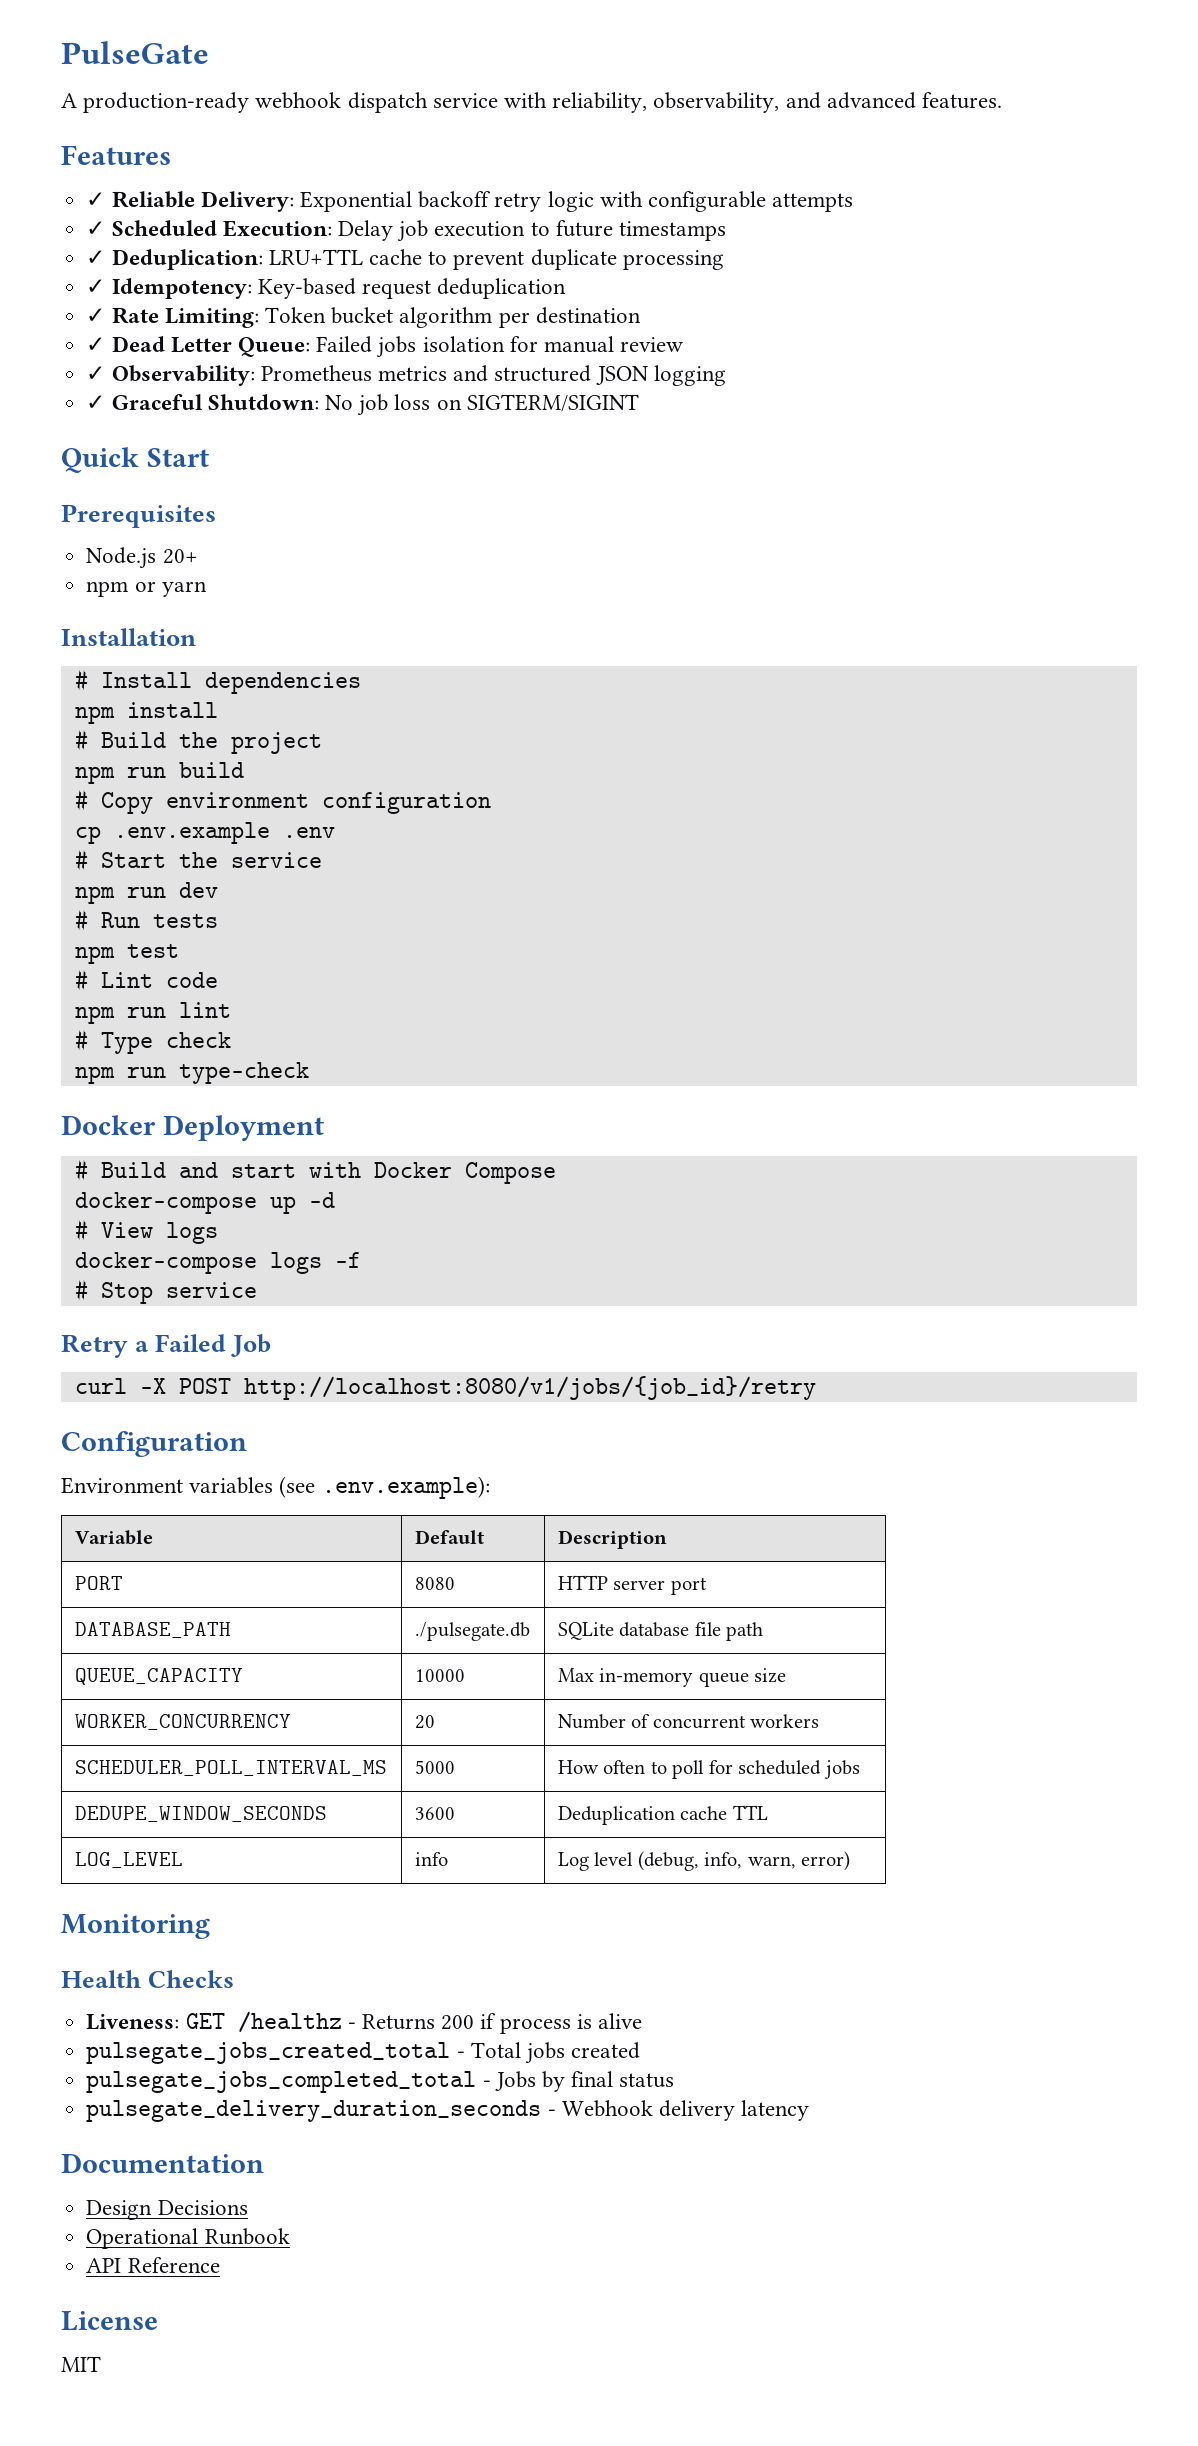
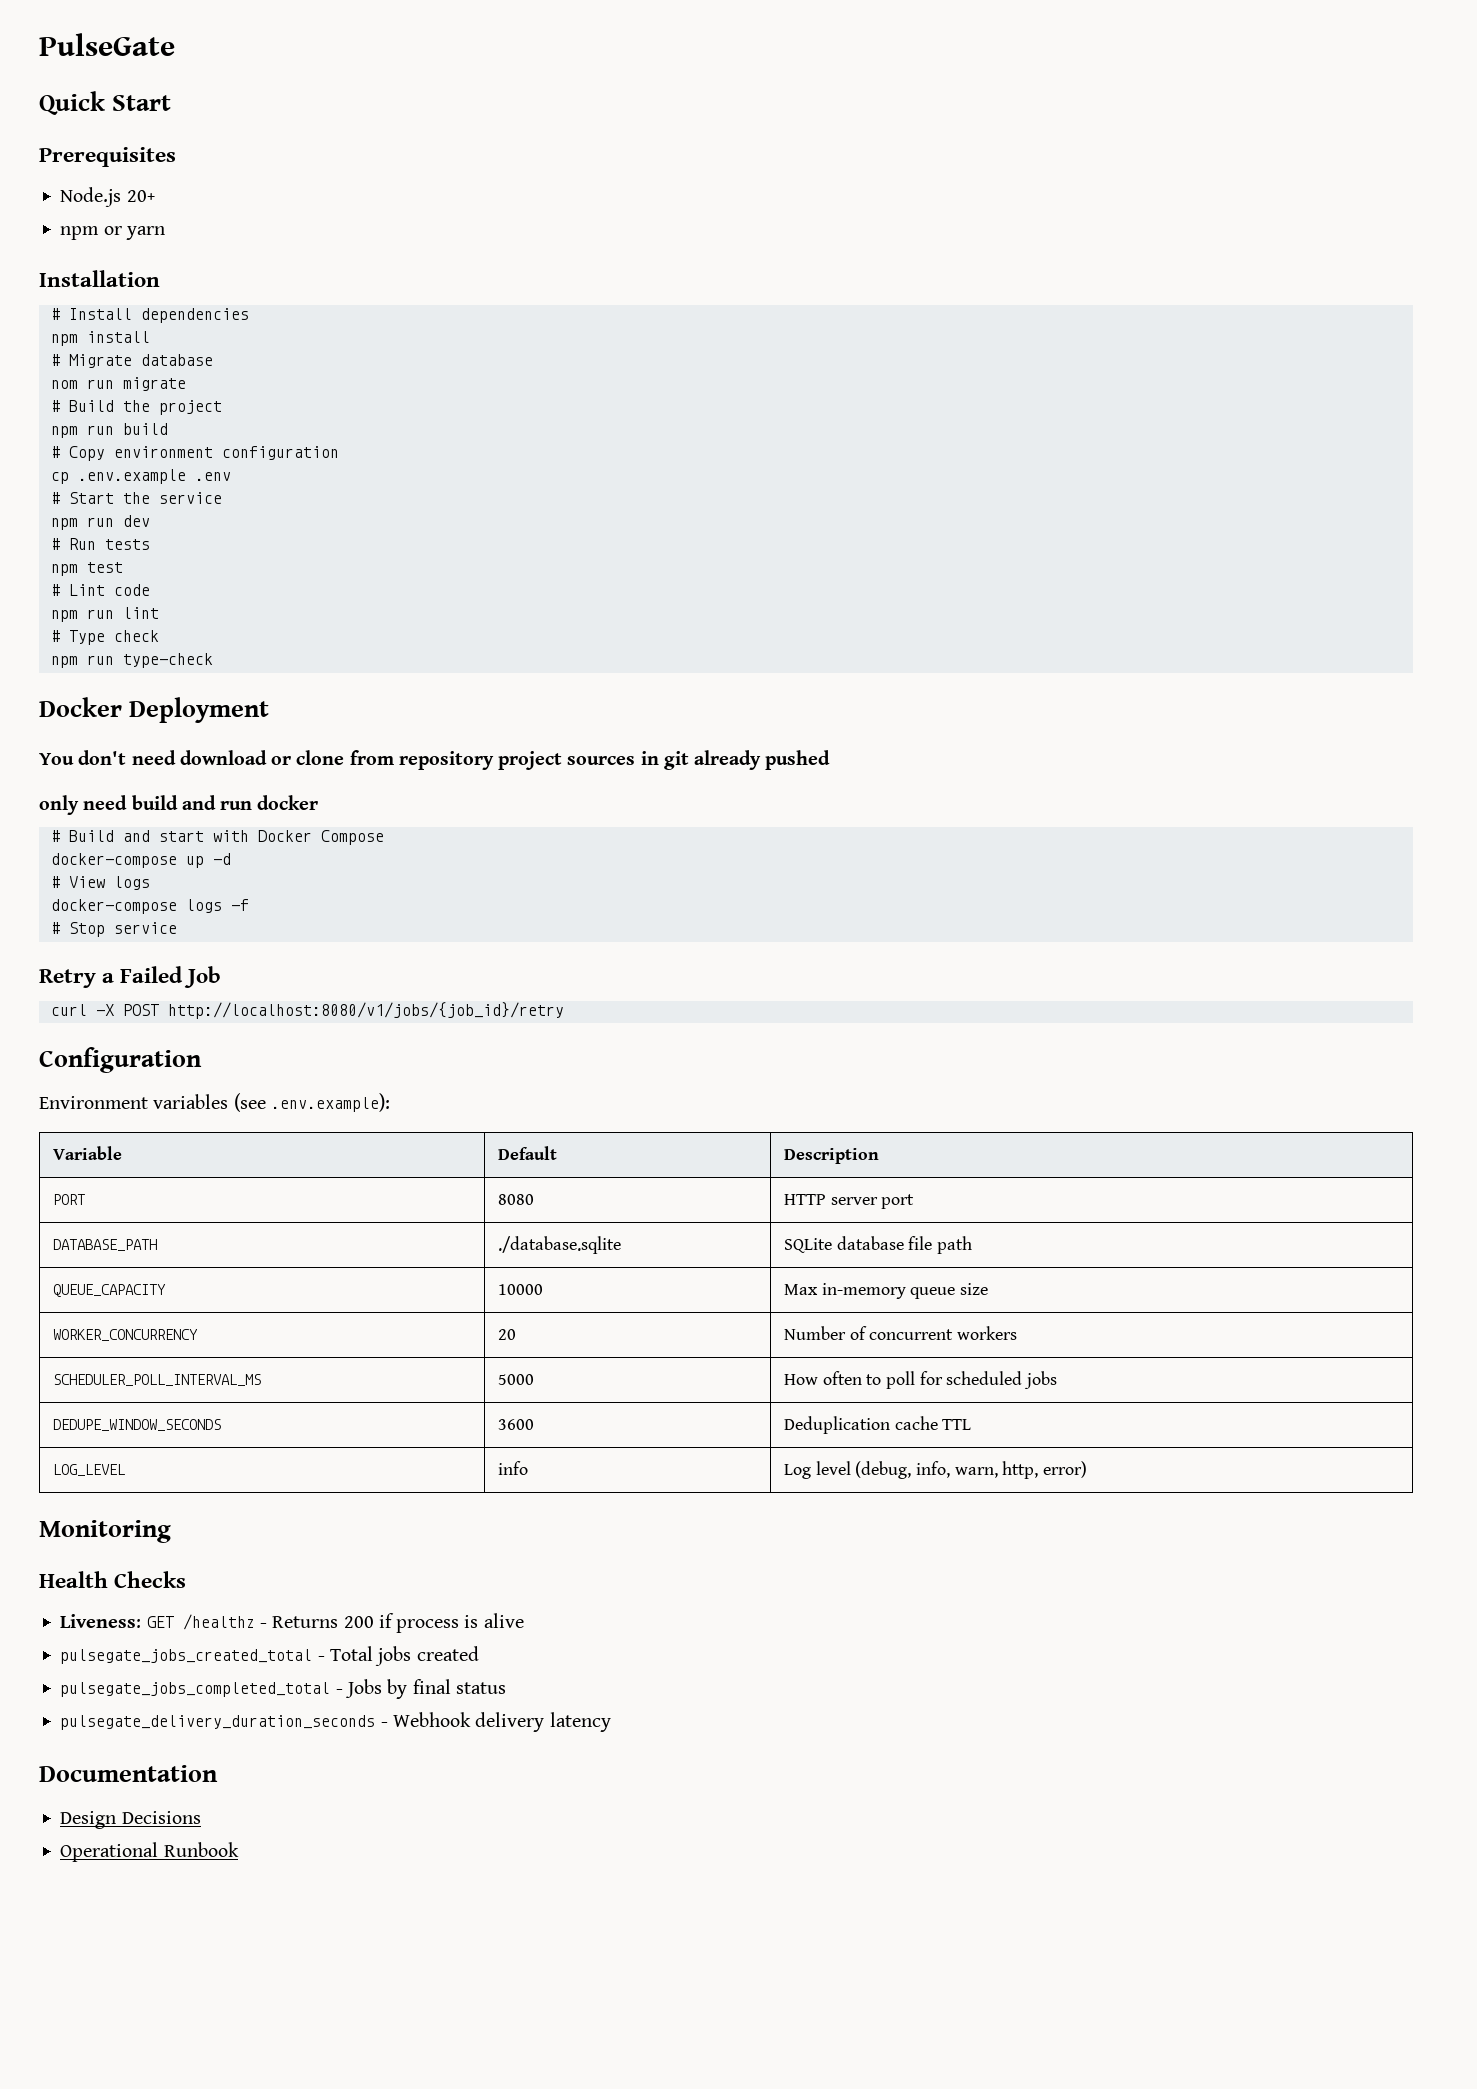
- A production-ready webhook dispatch service with reliability, observability, and advanced features.
- Features
- ✓ Reliable Delivery: Exponential backoff retry logic with configurable attempts
- ✓ Scheduled Execution: Delay job execution to future timestamps
- ✓ Deduplication: LRU+TTL cache to prevent duplicate processing
- ✓ Idempotency: Key-based request deduplication
- ✓ Rate Limiting: Token bucket algorithm per destination
- ✓ Dead Letter Queue: Failed jobs isolation for manual review
- ✓ Observability: Prometheus metrics and structured JSON logging
- ✓ Graceful Shutdown: No job loss on SIGTERM/SIGINT
+ # Migrate database
+ nom run migrate
+ You don't need download or clone from repository project sources in git already pushed
+ only need build and run docker
- DATABASE_PATH | ./pulsegate.db | SQLite database file path
+ DATABASE_PATH | ./database.sqlite | SQLite database file path
- LOG_LEVEL | info | Log level (debug, info, warn, error)
+ LOG_LEVEL | info | Log level (debug, info, warn, http, error)
- API Reference
- License
- MIT

